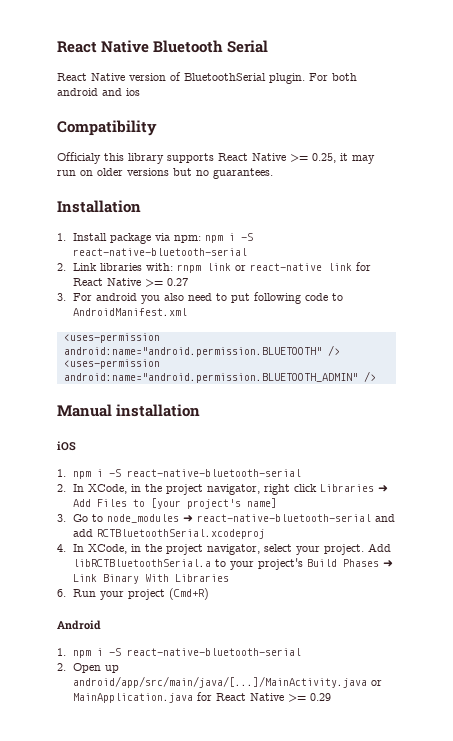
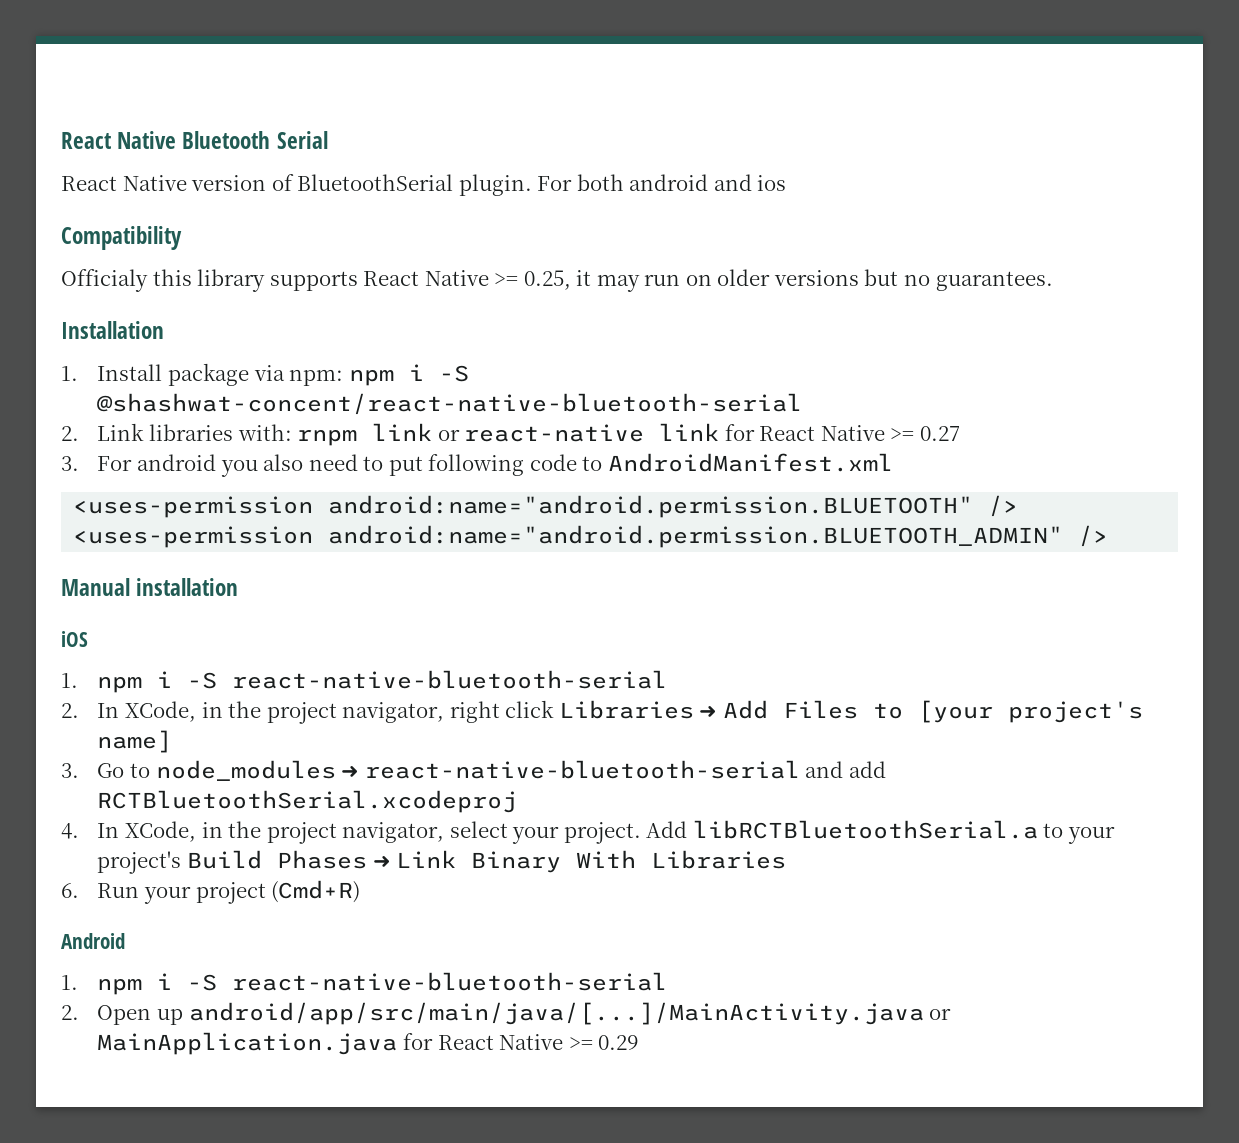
- 1. Install package via npm: npm i -S react-native-bluetooth-serial
+ 1. Install package via npm: npm i -S @shashwat-concent/react-native-bluetooth-serial

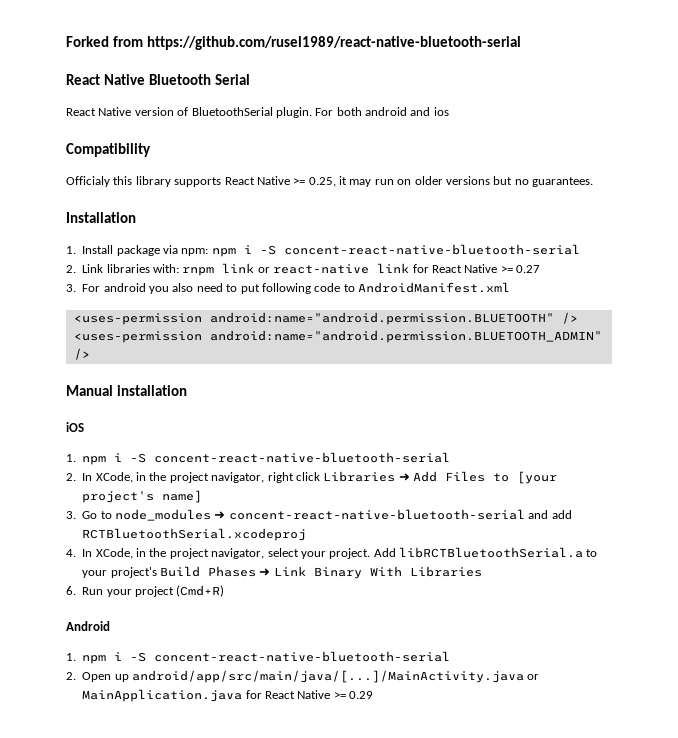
+ Forked from https://github.com/rusel1989/react-native-bluetooth-serial
- 1. Install package via npm: npm i -S @shashwat-concent/react-native-bluetooth-serial
+ 1. Install package via npm: npm i -S concent-react-native-bluetooth-serial
  iOS
- 1. npm i -S react-native-bluetooth-serial
+ 1. npm i -S concent-react-native-bluetooth-serial
- 3. Go to node_modules ➜ react-native-bluetooth-serial and add RCTBluetoothSerial.xcodeproj
+ 3. Go to node_modules ➜ concent-react-native-bluetooth-serial and add RCTBluetoothSerial.xcodeproj
  Android
- 1. npm i -S react-native-bluetooth-serial
+ 1. npm i -S concent-react-native-bluetooth-serial

